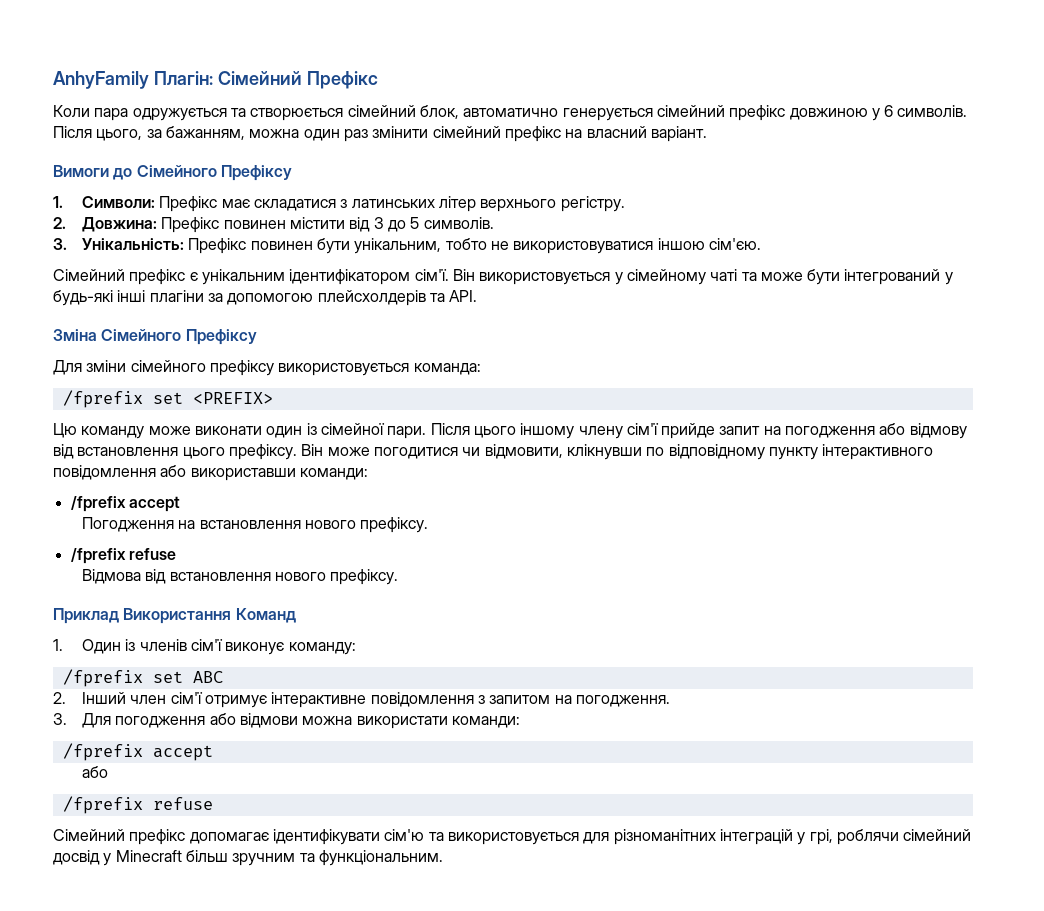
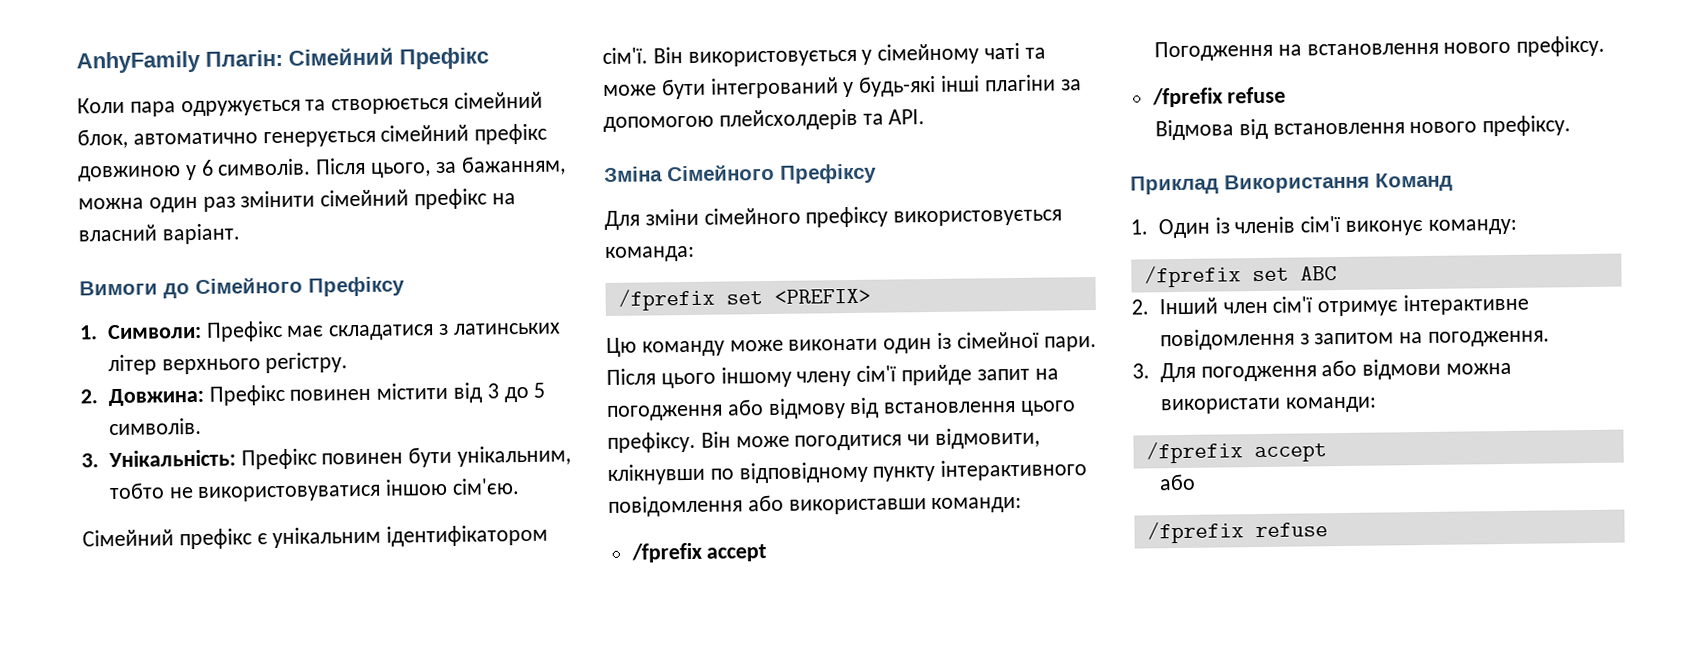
- Сімейний префікс допомагає ідентифікувати сім'ю та використовується для різноманітних інтеграцій у грі, роблячи сімейний досвід у Minecraft більш зручним та функціональним.

